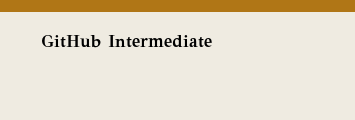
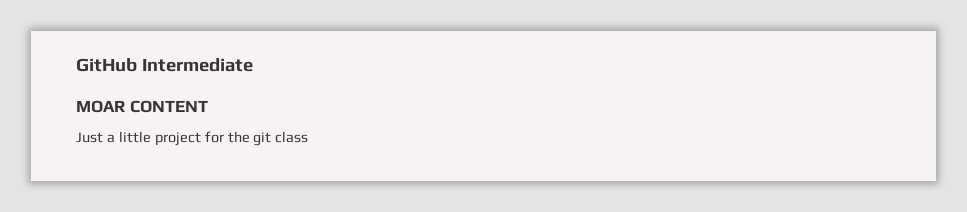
+ MOAR CONTENT
+ Just a little project for the git class

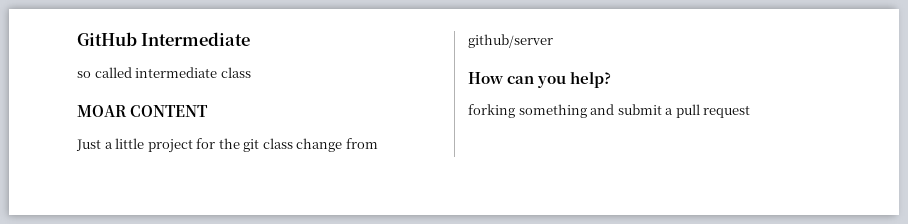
+ so called intermediate class
- Just a little project for the git class
+ Just a little project for the git class change from github/server
+ How can you help?
+ forking something and submit a pull request

